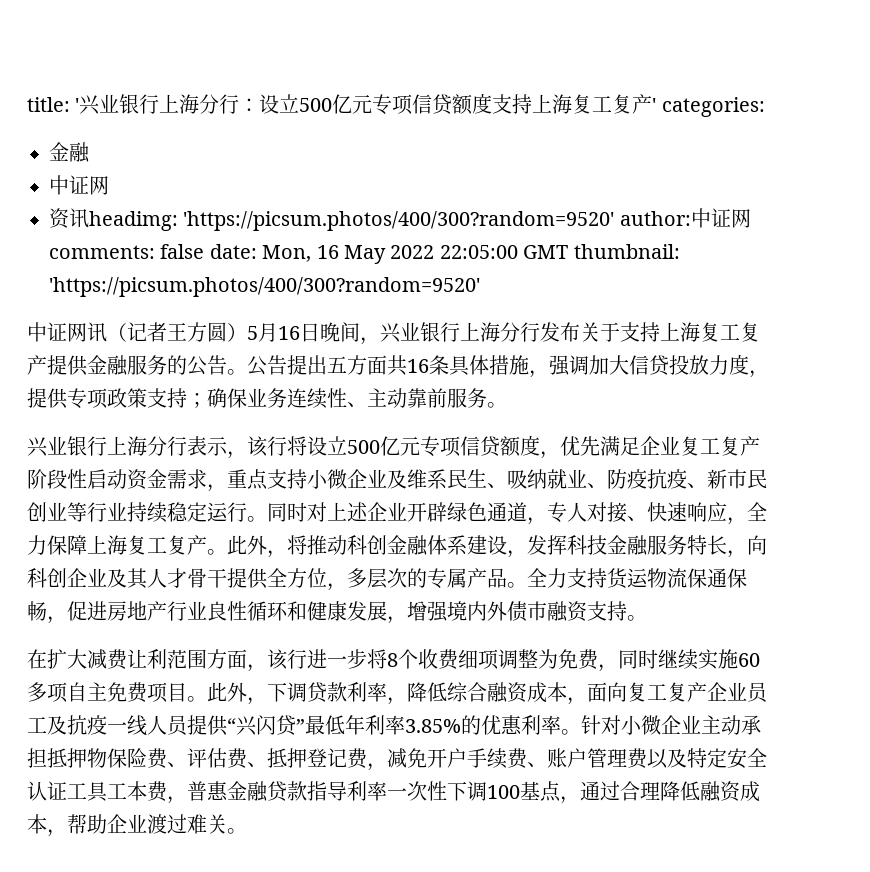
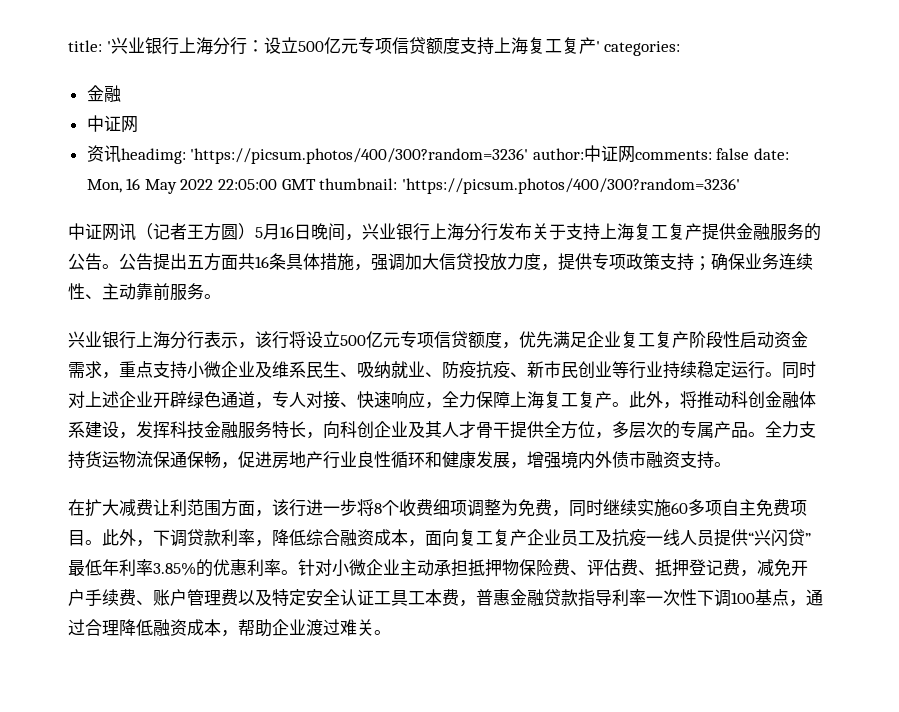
- 资讯headimg: 'https://picsum.photos/400/300?random=9520' author:中证网comments: false date: Mon, 16 May 2022 22:05:00 GMT thumbnail: 'https://picsum.photos/400/300?random=9520'
+ 资讯headimg: 'https://picsum.photos/400/300?random=3236' author:中证网comments: false date: Mon, 16 May 2022 22:05:00 GMT thumbnail: 'https://picsum.photos/400/300?random=3236'

